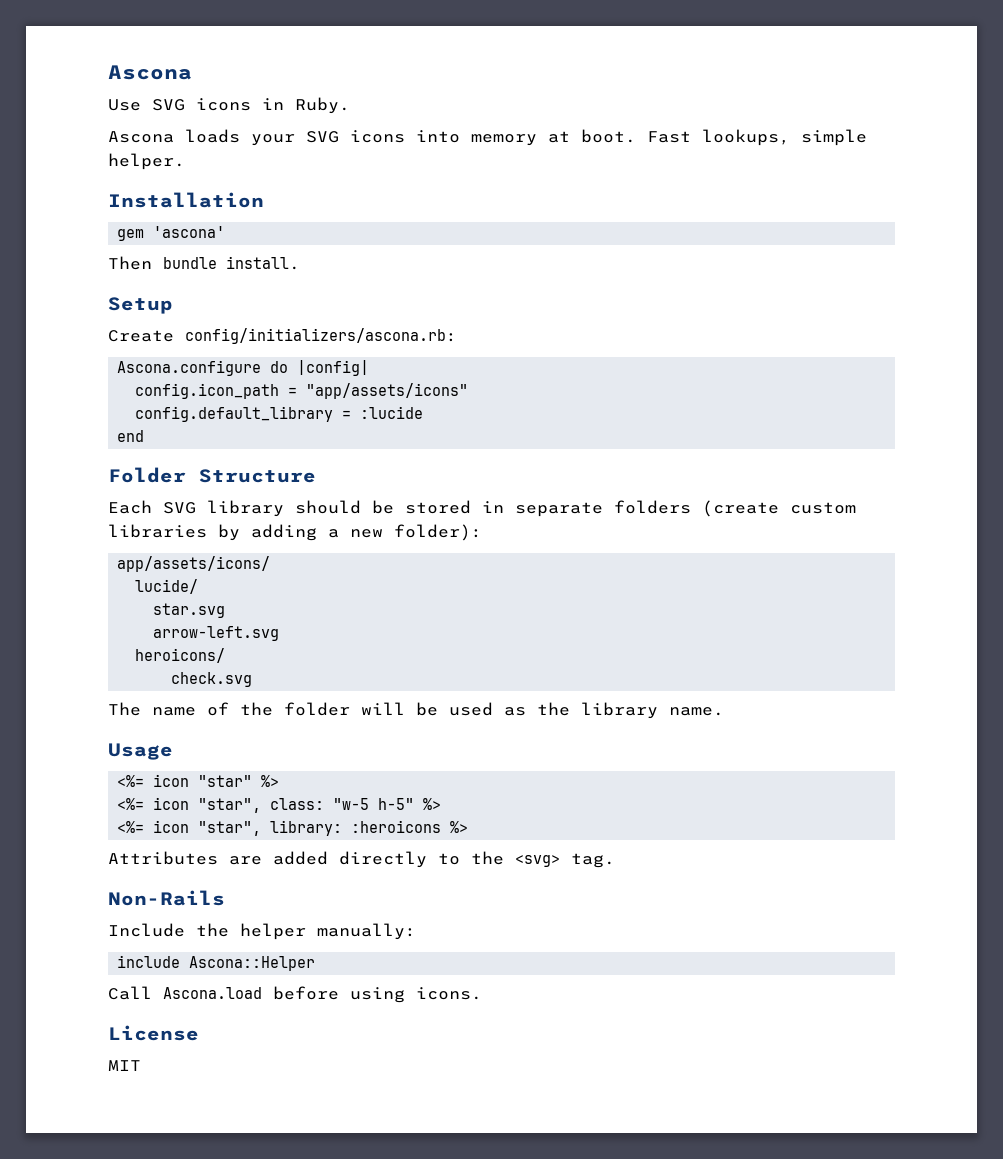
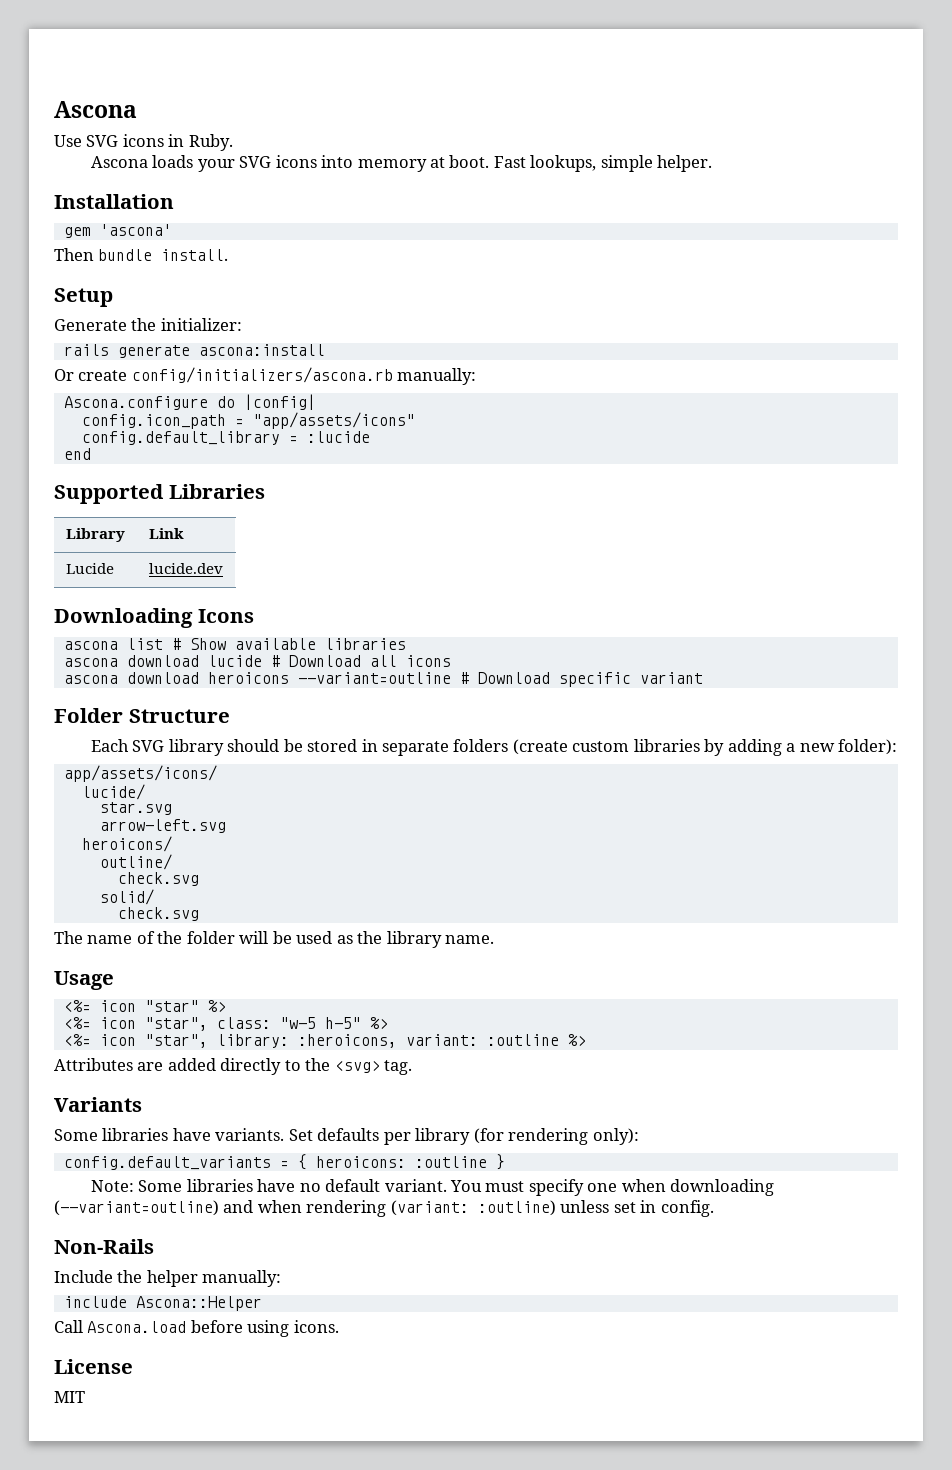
- Create config/initializers/ascona.rb:
+ Generate the initializer:
+ rails generate ascona:install
+ Or create config/initializers/ascona.rb manually:
+ Supported Libraries
+ Library | Link
+ Lucide | lucide.dev
+ Downloading Icons
+ ascona list # Show available libraries
+ ascona download lucide # Download all icons
+ ascona download heroicons --variant=outline # Download specific variant
+ outline/
+ check.svg
+ solid/
- <%= icon "star", library: :heroicons %>
+ <%= icon "star", library: :heroicons, variant: :outline %>
+ Variants
+ Some libraries have variants. Set defaults per library (for rendering only):
+ config.default_variants = { heroicons: :outline }
+ Note: Some libraries have no default variant. You must specify one when downloading (--variant=outline) and when rendering (variant: :outline) unless set in config.

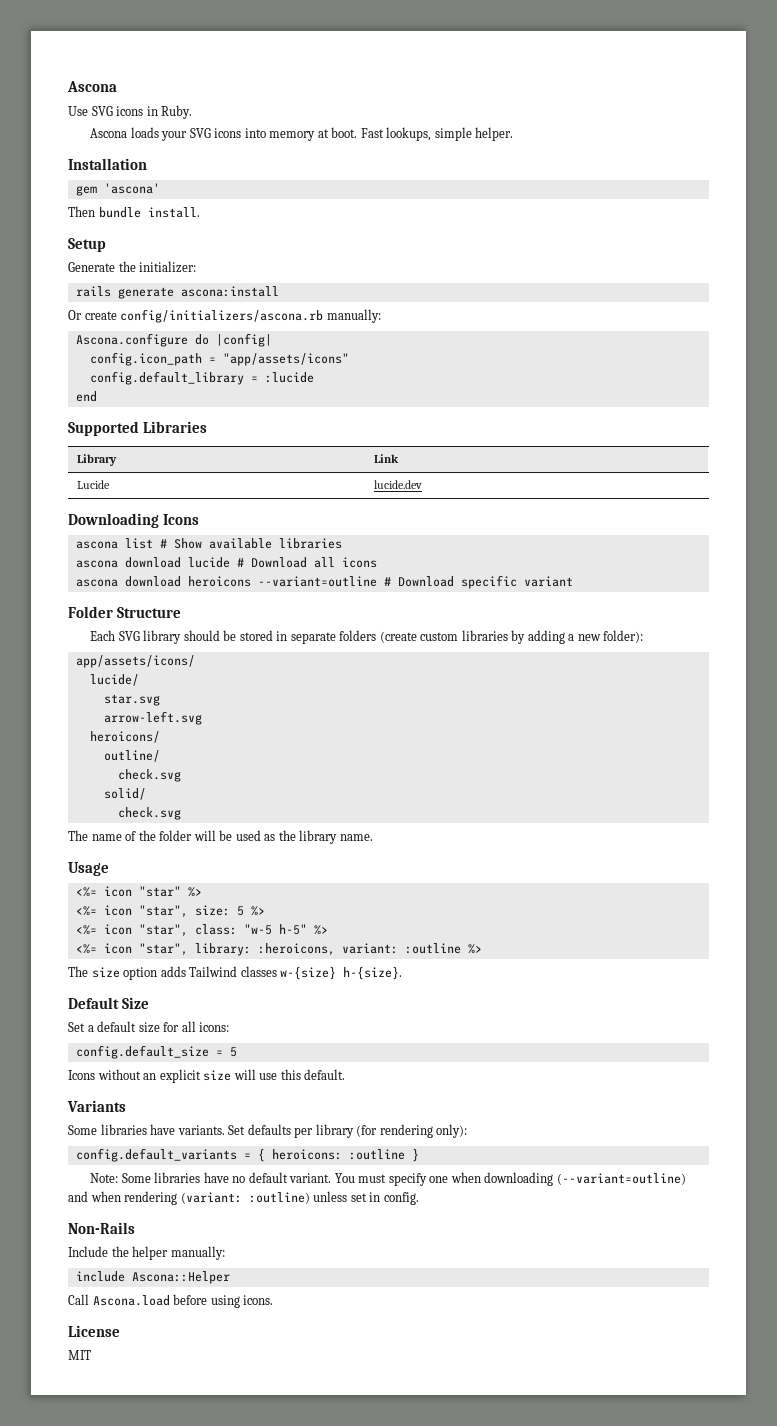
+ <%= icon "star", size: 5 %>
- Attributes are added directly to the <svg> tag.
+ The size option adds Tailwind classes w-{size} h-{size}.
+ Default Size
+ Set a default size for all icons:
+ config.default_size = 5
+ Icons without an explicit size will use this default.

